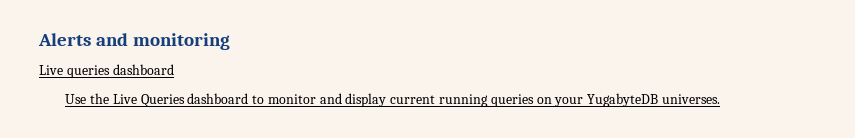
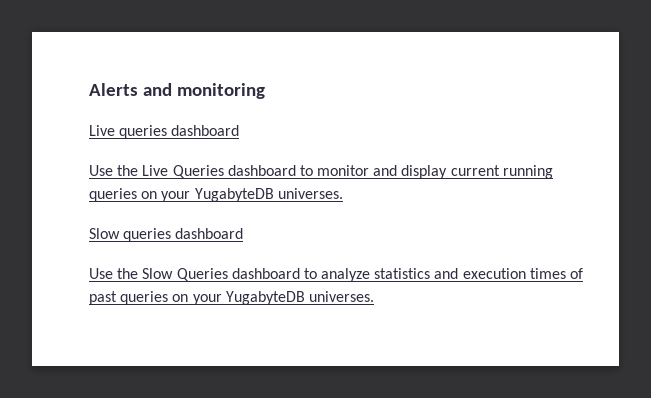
+ Slow queries dashboard
+ Use the Slow Queries dashboard to analyze statistics and execution times of past queries on your YugabyteDB universes.

